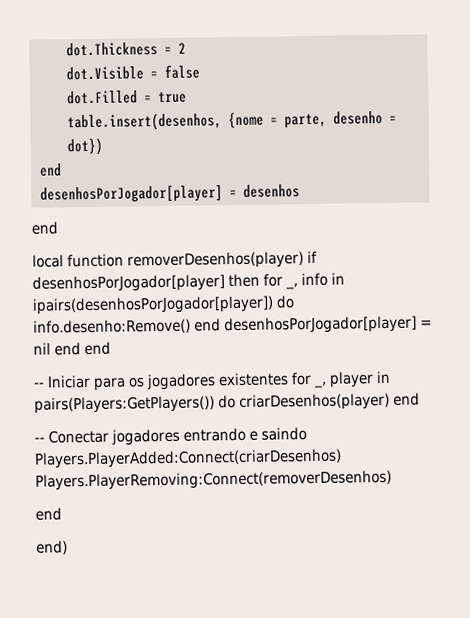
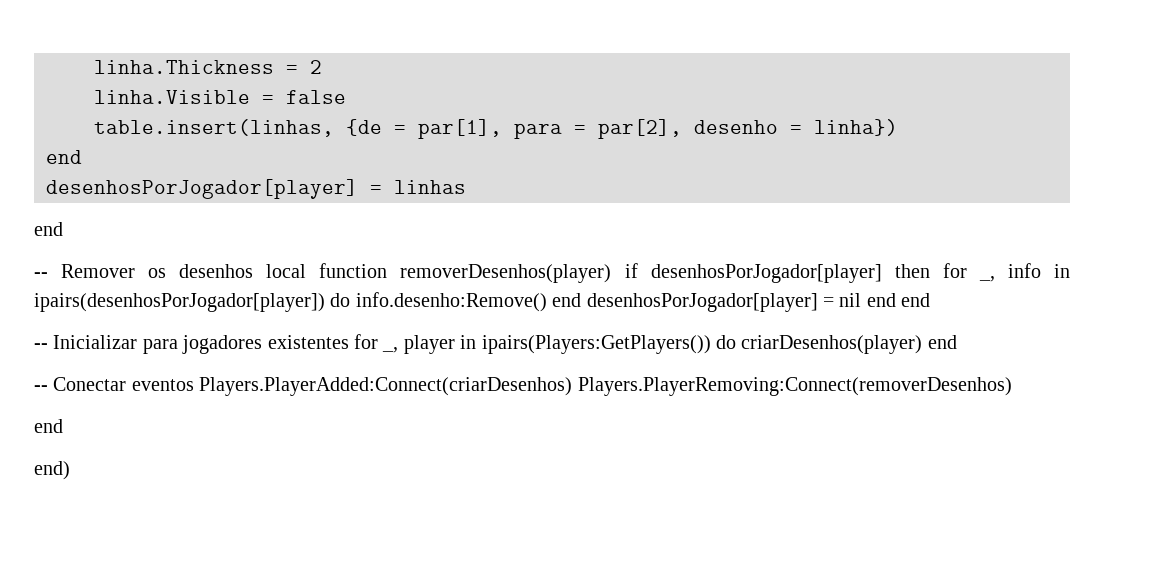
- dot.Thickness = 2
+ linha.Thickness = 2
- dot.Visible = false
+ linha.Visible = false
- dot.Filled = true
- table.insert(desenhos, {nome = parte, desenho = dot})
+ table.insert(linhas, {de = par[1], para = par[2], desenho = linha})
- desenhosPorJogador[player] = desenhos
+ desenhosPorJogador[player] = linhas
  end
- local function removerDesenhos(player) if desenhosPorJogador[player] then for _, info in ipairs(desenhosPorJogador[player]) do info.desenho:Remove() end desenhosPorJogador[player] = nil end end
+ -- Remover os desenhos local function removerDesenhos(player) if desenhosPorJogador[player] then for _, info in ipairs(desenhosPorJogador[player]) do info.desenho:Remove() end desenhosPorJogador[player] = nil end end
- -- Iniciar para os jogadores existentes for _, player in pairs(Players:GetPlayers()) do criarDesenhos(player) end
+ -- Inicializar para jogadores existentes for _, player in ipairs(Players:GetPlayers()) do criarDesenhos(player) end
- -- Conectar jogadores entrando e saindo Players.PlayerAdded:Connect(criarDesenhos) Players.PlayerRemoving:Connect(removerDesenhos)
+ -- Conectar eventos Players.PlayerAdded:Connect(criarDesenhos) Players.PlayerRemoving:Connect(removerDesenhos)

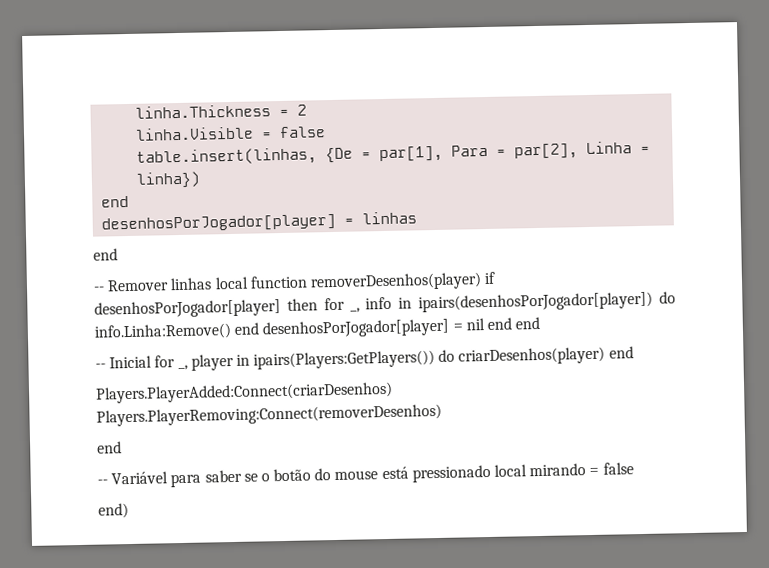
- table.insert(linhas, {de = par[1], para = par[2], desenho = linha})
+ table.insert(linhas, {De = par[1], Para = par[2], Linha = linha})
- -- Remover os desenhos local function removerDesenhos(player) if desenhosPorJogador[player] then for _, info in ipairs(desenhosPorJogador[player]) do info.desenho:Remove() end desenhosPorJogador[player] = nil end end
+ -- Remover linhas local function removerDesenhos(player) if desenhosPorJogador[player] then for _, info in ipairs(desenhosPorJogador[player]) do info.Linha:Remove() end desenhosPorJogador[player] = nil end end
- -- Inicializar para jogadores existentes for _, player in ipairs(Players:GetPlayers()) do criarDesenhos(player) end
+ -- Inicial for _, player in ipairs(Players:GetPlayers()) do criarDesenhos(player) end
- -- Conectar eventos Players.PlayerAdded:Connect(criarDesenhos) Players.PlayerRemoving:Connect(removerDesenhos)
+ Players.PlayerAdded:Connect(criarDesenhos) Players.PlayerRemoving:Connect(removerDesenhos)
+ -- Variável para saber se o botão do mouse está pressionado local mirando = false

